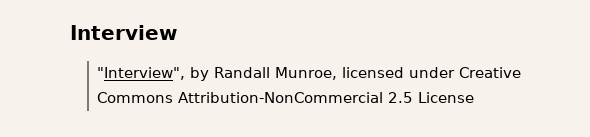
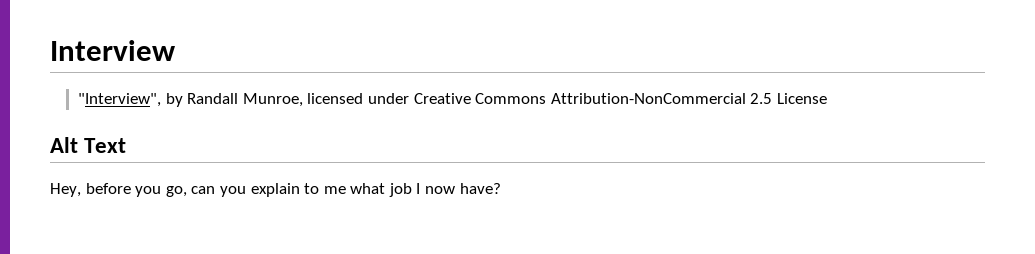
+ Alt Text
+ Hey, before you go, can you explain to me what job I now have?

